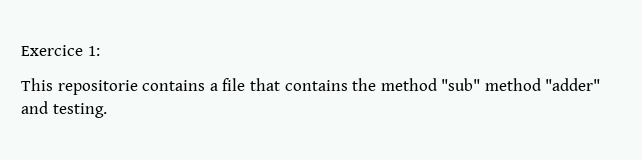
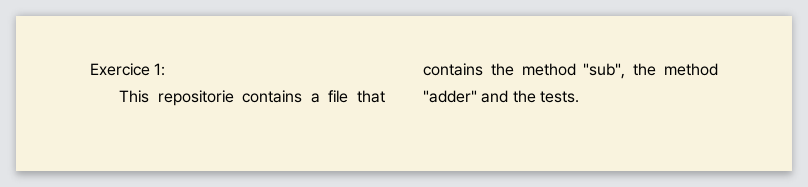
- This repositorie contains a file that contains the method "sub" method "adder" and testing.
+ This repositorie contains a file that contains the method "sub", the method "adder" and the tests.

